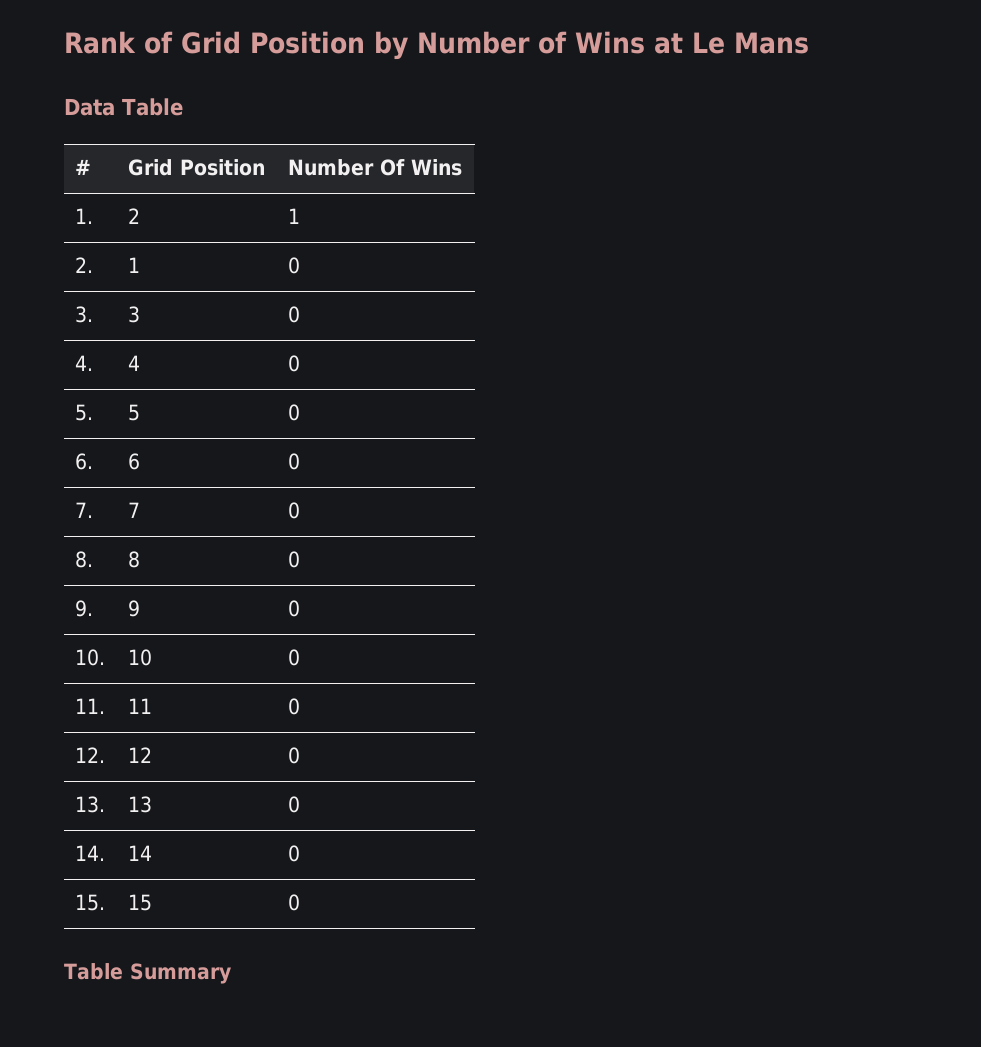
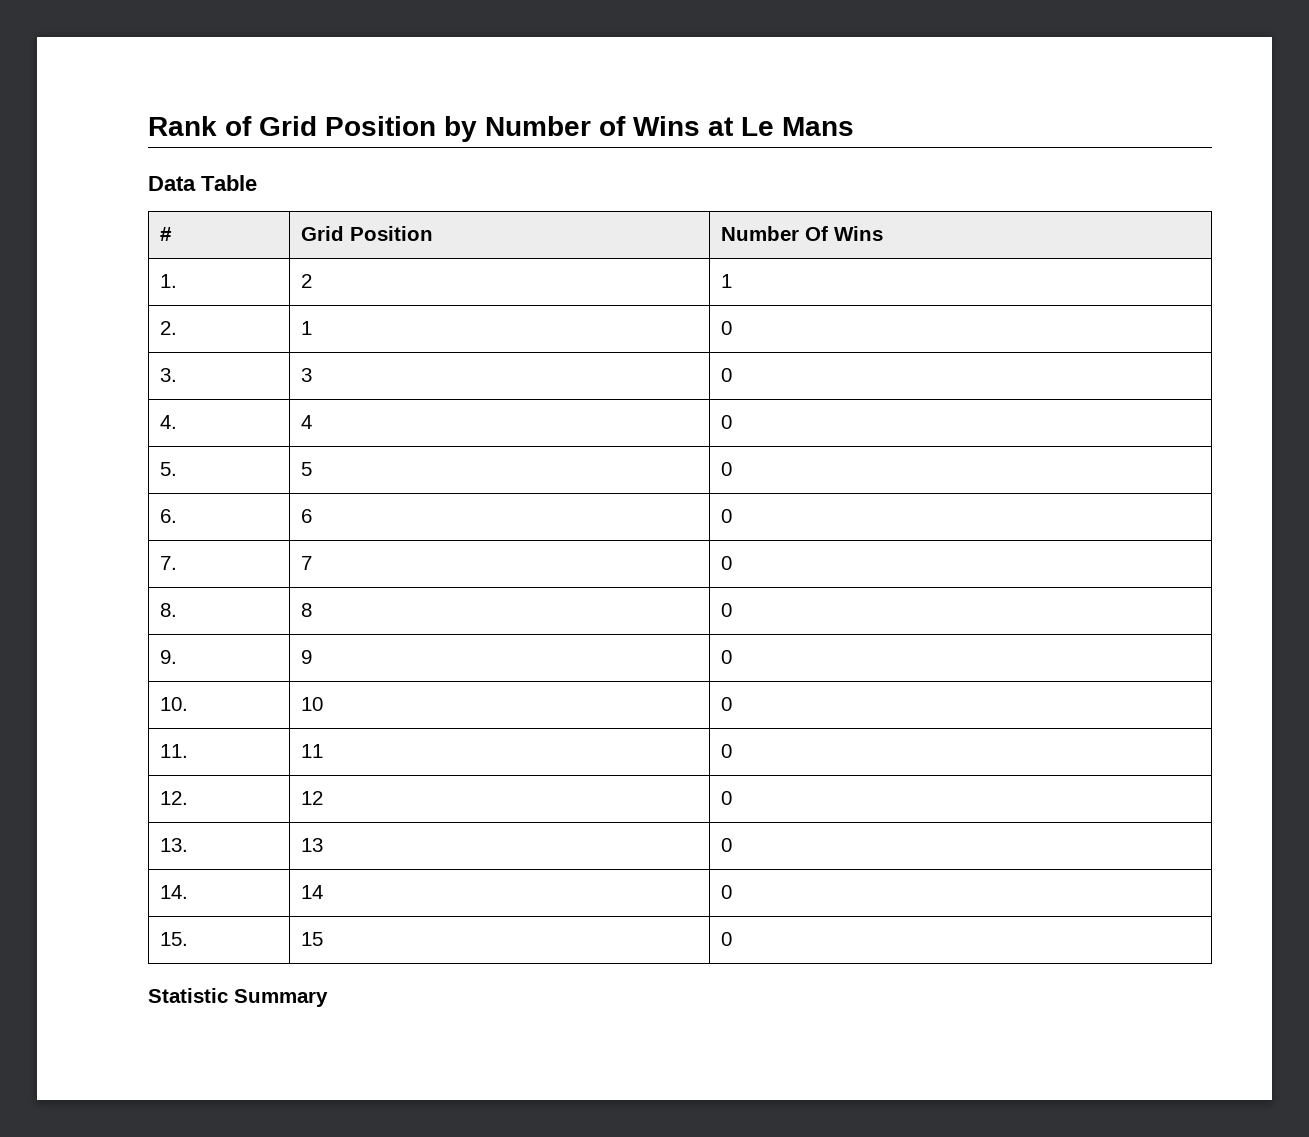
- Table Summary
+ Statistic Summary

